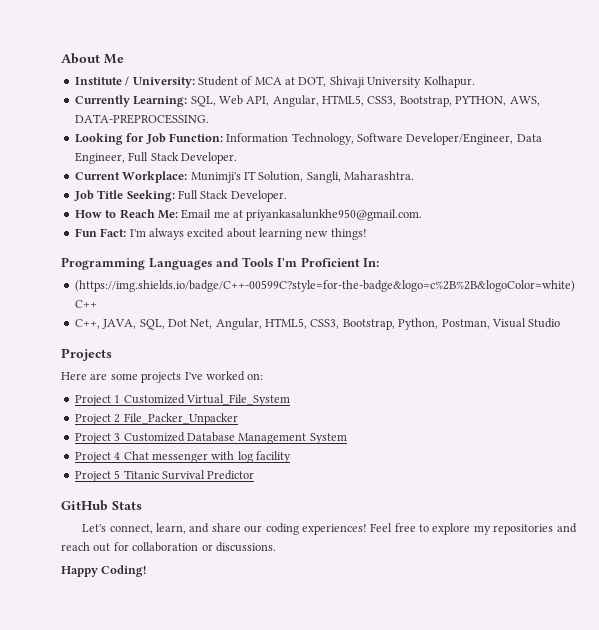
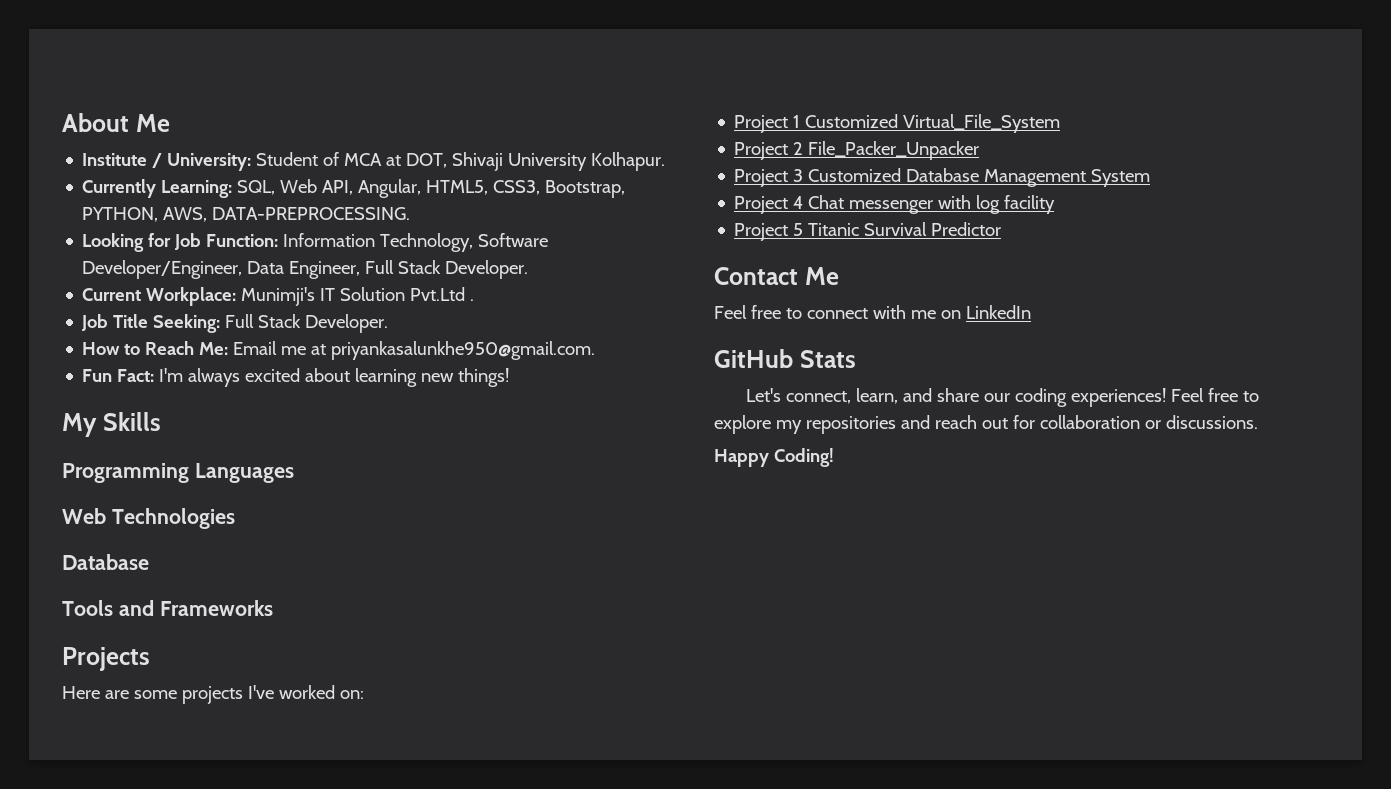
- Current Workplace: Munimji's IT Solution, Sangli, Maharashtra.
+ Current Workplace: Munimji's IT Solution Pvt.Ltd .
+ My Skills
- Programming Languages and Tools I'm Proficient In:
- (https://img.shields.io/badge/C++-00599C?style=for-the-badge&logo=c%2B%2B&logoColor=white) C++
- C++, JAVA, SQL, Dot Net, Angular, HTML5, CSS3, Bootstrap, Python, Postman, Visual Studio
+ Programming Languages
+ Web Technologies
+ Database
+ Tools and Frameworks
+ Contact Me
+ Feel free to connect with me on LinkedIn

